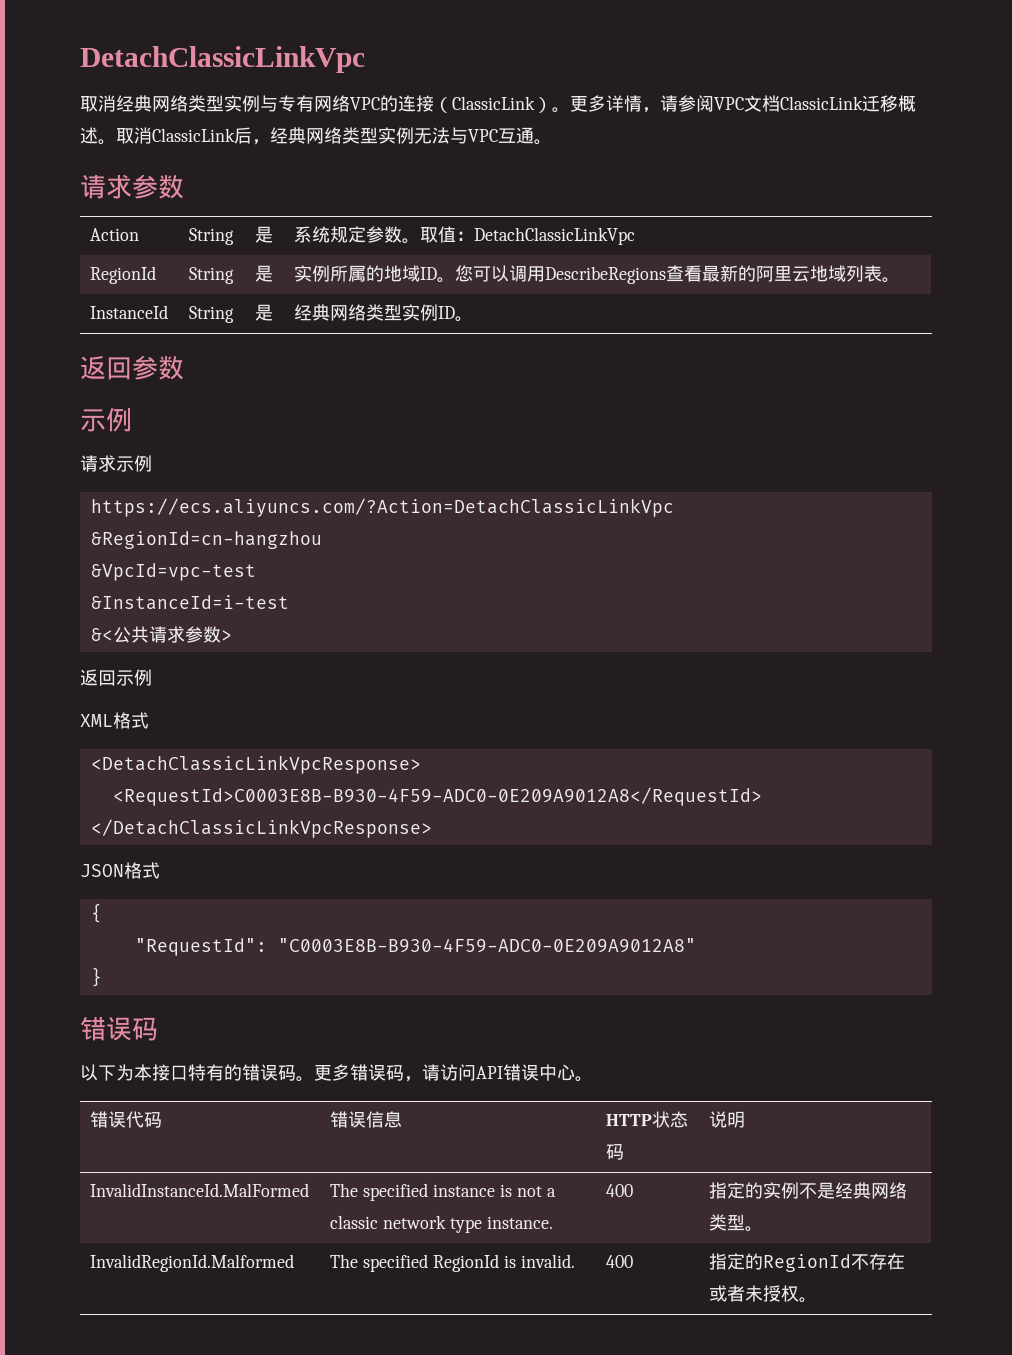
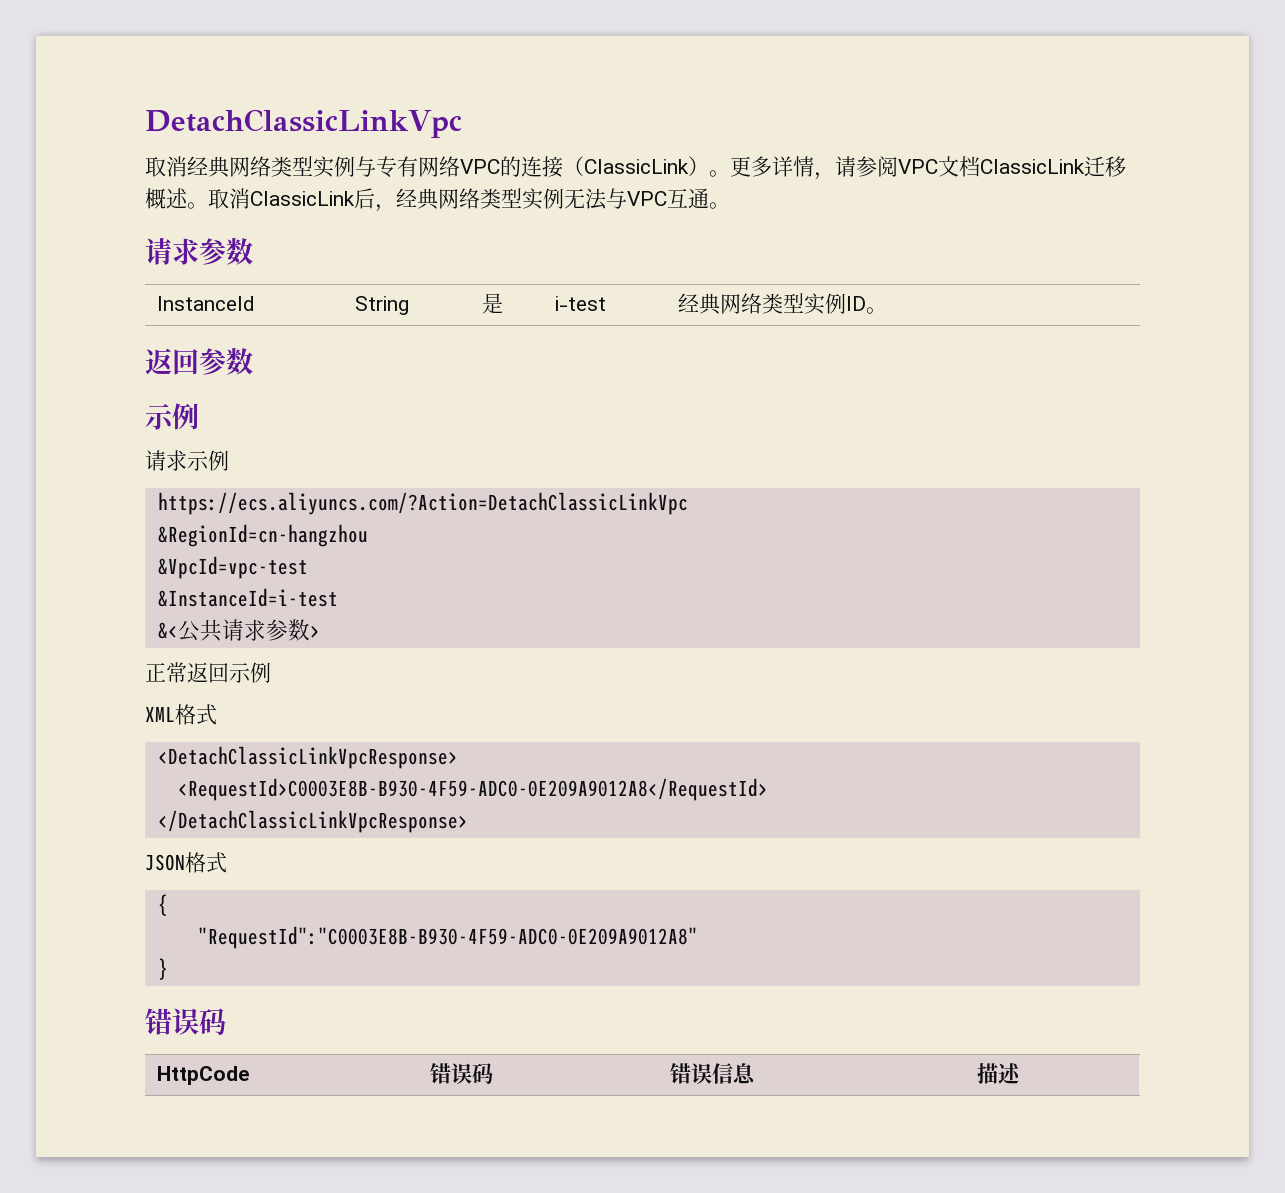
- Action | String | 是 | 系统规定参数。取值：DetachClassicLinkVpc
- RegionId | String | 是 | 实例所属的地域ID。您可以调用DescribeRegions查看最新的阿里云地域列表。
- InstanceId | String | 是 | 经典网络类型实例ID。
+ InstanceId | String | 是 | i-test | 经典网络类型实例ID。
- 返回示例
+ 正常返回示例
- "RequestId": "C0003E8B-B930-4F59-ADC0-0E209A9012A8"
+ "RequestId":"C0003E8B-B930-4F59-ADC0-0E209A9012A8"
- 以下为本接口特有的错误码。更多错误码，请访问API错误中心。
- 错误代码 | 错误信息 | HTTP状态码 | 说明
- InvalidInstanceId.MalFormed | The specified instance is not a classic network type instance. | 400 | 指定的实例不是经典网络类型。
- InvalidRegionId.Malformed | The specified RegionId is invalid. | 400 | 指定的RegionId不存在或者未授权。
+ HttpCode | 错误码 | 错误信息 | 描述

